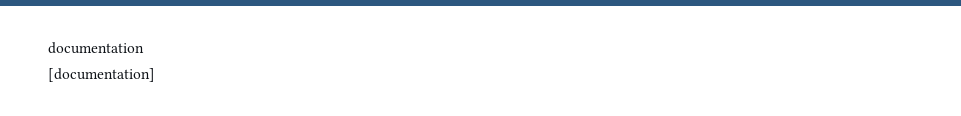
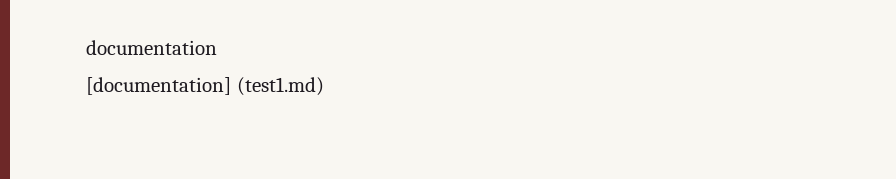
- [documentation]
+ [documentation] (test1.md)

